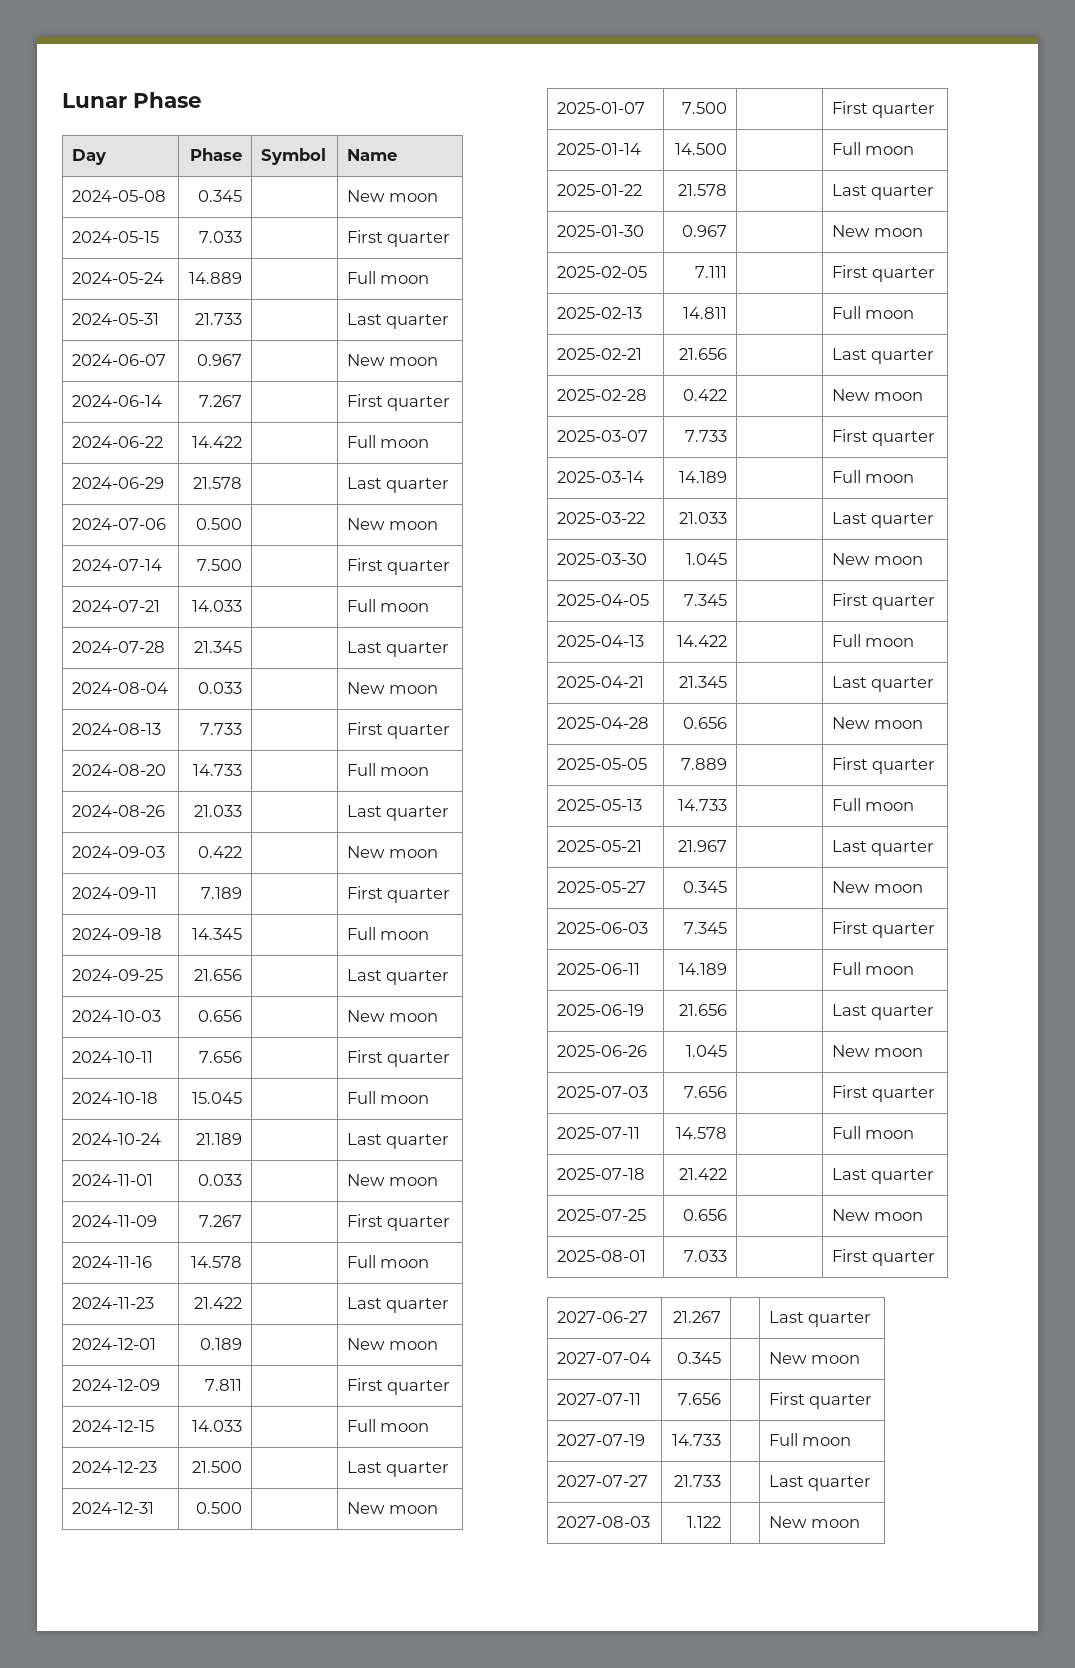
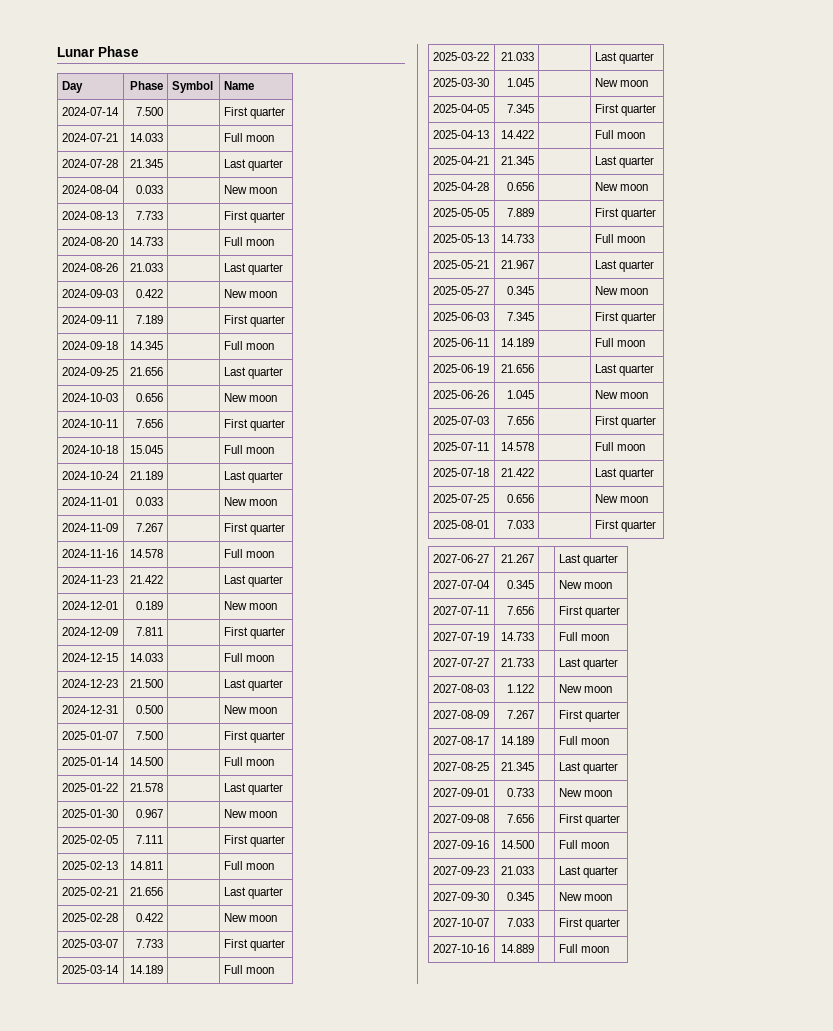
- 2024-05-08 | 0.345 | | New moon
- 2024-05-15 | 7.033 | | First quarter
- 2024-05-24 | 14.889 | | Full moon
- 2024-05-31 | 21.733 | | Last quarter
- 2024-06-07 | 0.967 | | New moon
- 2024-06-14 | 7.267 | | First quarter
- 2024-06-22 | 14.422 | | Full moon
- 2024-06-29 | 21.578 | | Last quarter
- 2024-07-06 | 0.500 | | New moon
+ 2027-08-09 | 7.267 | | First quarter
+ 2027-08-17 | 14.189 | | Full moon
+ 2027-08-25 | 21.345 | | Last quarter
+ 2027-09-01 | 0.733 | | New moon
+ 2027-09-08 | 7.656 | | First quarter
+ 2027-09-16 | 14.500 | | Full moon
+ 2027-09-23 | 21.033 | | Last quarter
+ 2027-09-30 | 0.345 | | New moon
+ 2027-10-07 | 7.033 | | First quarter
+ 2027-10-16 | 14.889 | | Full moon

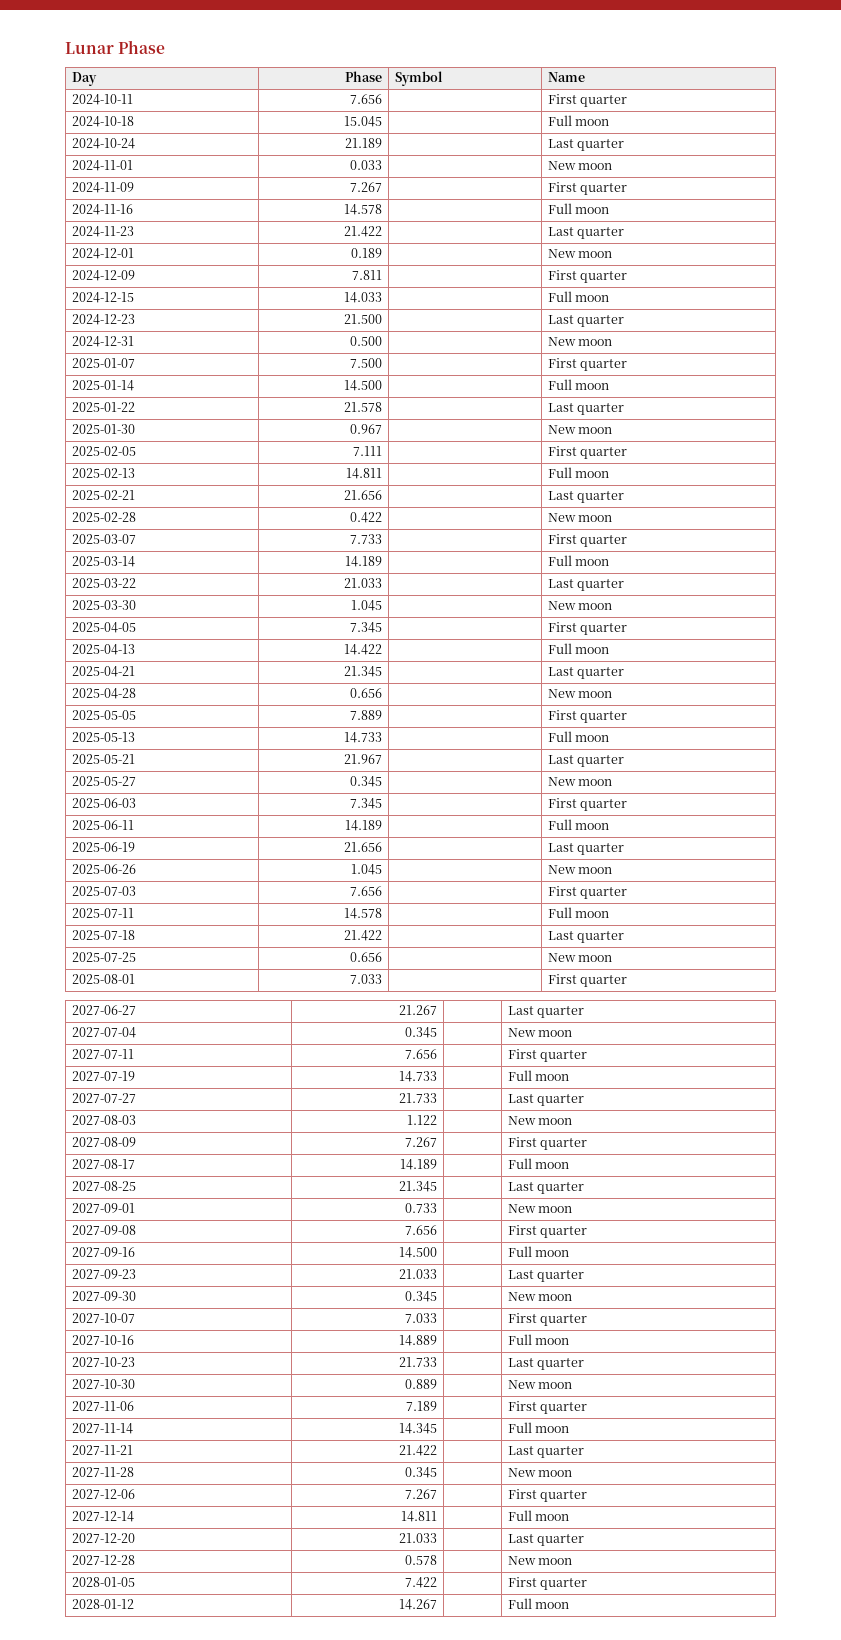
- 2024-07-14 | 7.500 | | First quarter
- 2024-07-21 | 14.033 | | Full moon
- 2024-07-28 | 21.345 | | Last quarter
- 2024-08-04 | 0.033 | | New moon
- 2024-08-13 | 7.733 | | First quarter
- 2024-08-20 | 14.733 | | Full moon
- 2024-08-26 | 21.033 | | Last quarter
- 2024-09-03 | 0.422 | | New moon
- 2024-09-11 | 7.189 | | First quarter
- 2024-09-18 | 14.345 | | Full moon
- 2024-09-25 | 21.656 | | Last quarter
- 2024-10-03 | 0.656 | | New moon
+ 2027-10-23 | 21.733 | | Last quarter
+ 2027-10-30 | 0.889 | | New moon
+ 2027-11-06 | 7.189 | | First quarter
+ 2027-11-14 | 14.345 | | Full moon
+ 2027-11-21 | 21.422 | | Last quarter
+ 2027-11-28 | 0.345 | | New moon
+ 2027-12-06 | 7.267 | | First quarter
+ 2027-12-14 | 14.811 | | Full moon
+ 2027-12-20 | 21.033 | | Last quarter
+ 2027-12-28 | 0.578 | | New moon
+ 2028-01-05 | 7.422 | | First quarter
+ 2028-01-12 | 14.267 | | Full moon

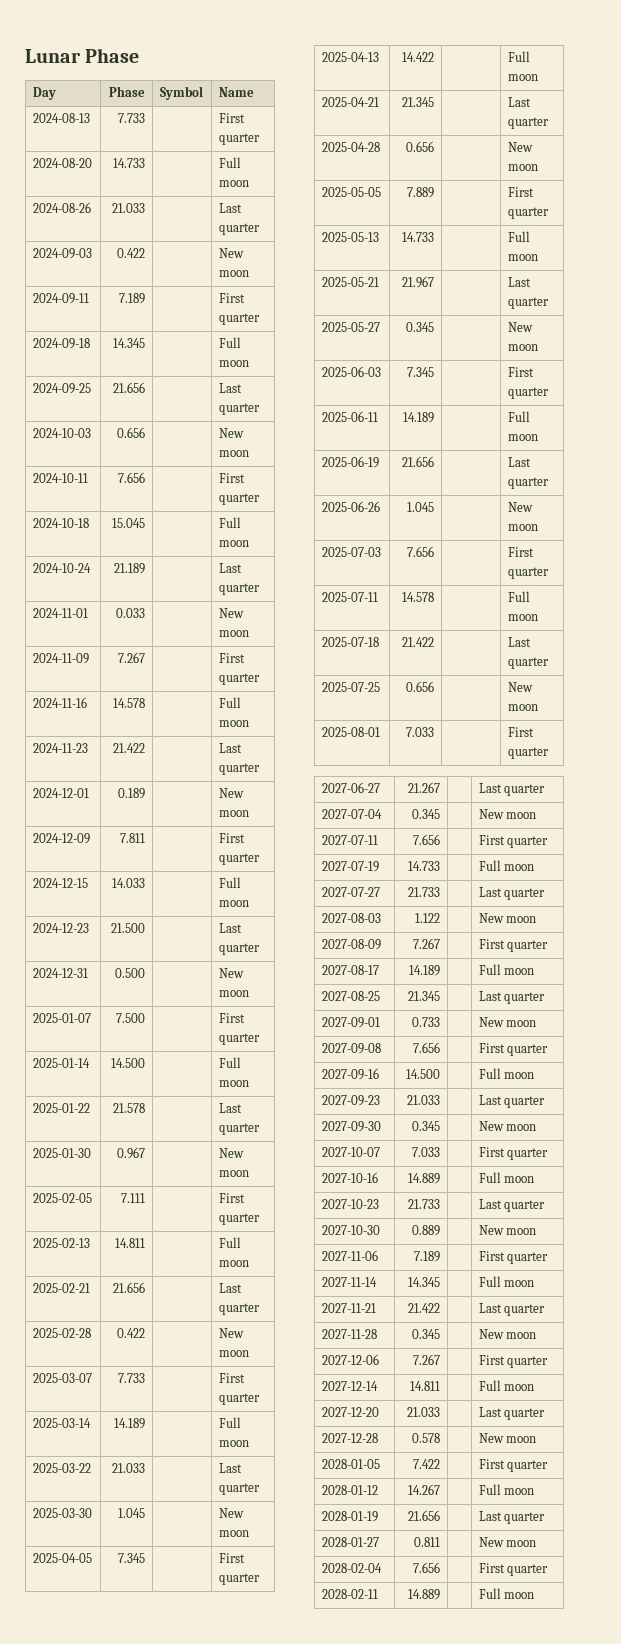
+ 2024-08-13 | 7.733 | | First quarter
+ 2024-08-20 | 14.733 | | Full moon
+ 2024-08-26 | 21.033 | | Last quarter
+ 2024-09-03 | 0.422 | | New moon
+ 2024-09-11 | 7.189 | | First quarter
+ 2024-09-18 | 14.345 | | Full moon
+ 2024-09-25 | 21.656 | | Last quarter
+ 2024-10-03 | 0.656 | | New moon
+ 2028-01-19 | 21.656 | | Last quarter
+ 2028-01-27 | 0.811 | | New moon
+ 2028-02-04 | 7.656 | | First quarter
+ 2028-02-11 | 14.889 | | Full moon

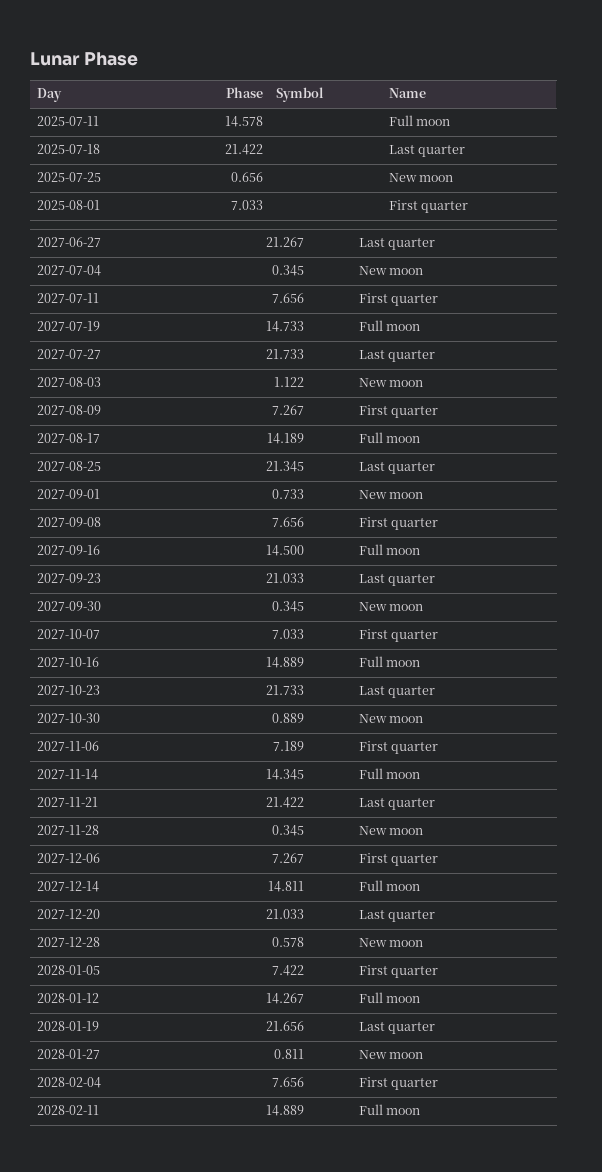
- 2024-08-13 | 7.733 | | First quarter
- 2024-08-20 | 14.733 | | Full moon
- 2024-08-26 | 21.033 | | Last quarter
- 2024-09-03 | 0.422 | | New moon
- 2024-09-11 | 7.189 | | First quarter
- 2024-09-18 | 14.345 | | Full moon
- 2024-09-25 | 21.656 | | Last quarter
- 2024-10-03 | 0.656 | | New moon
- 2024-10-11 | 7.656 | | First quarter
- 2024-10-18 | 15.045 | | Full moon
- 2024-10-24 | 21.189 | | Last quarter
- 2024-11-01 | 0.033 | | New moon
- 2024-11-09 | 7.267 | | First quarter
- 2024-11-16 | 14.578 | | Full moon
- 2024-11-23 | 21.422 | | Last quarter
- 2024-12-01 | 0.189 | | New moon
- 2024-12-09 | 7.811 | | First quarter
- 2024-12-15 | 14.033 | | Full moon
- 2024-12-23 | 21.500 | | Last quarter
- 2024-12-31 | 0.500 | | New moon
- 2025-01-07 | 7.500 | | First quarter
- 2025-01-14 | 14.500 | | Full moon
- 2025-01-22 | 21.578 | | Last quarter
- 2025-01-30 | 0.967 | | New moon
- 2025-02-05 | 7.111 | | First quarter
- 2025-02-13 | 14.811 | | Full moon
- 2025-02-21 | 21.656 | | Last quarter
- 2025-02-28 | 0.422 | | New moon
- 2025-03-07 | 7.733 | | First quarter
- 2025-03-14 | 14.189 | | Full moon
- 2025-03-22 | 21.033 | | Last quarter
- 2025-03-30 | 1.045 | | New moon
- 2025-04-05 | 7.345 | | First quarter
- 2025-04-13 | 14.422 | | Full moon
- 2025-04-21 | 21.345 | | Last quarter
- 2025-04-28 | 0.656 | | New moon
- 2025-05-05 | 7.889 | | First quarter
- 2025-05-13 | 14.733 | | Full moon
- 2025-05-21 | 21.967 | | Last quarter
- 2025-05-27 | 0.345 | | New moon
- 2025-06-03 | 7.345 | | First quarter
- 2025-06-11 | 14.189 | | Full moon
- 2025-06-19 | 21.656 | | Last quarter
- 2025-06-26 | 1.045 | | New moon
- 2025-07-03 | 7.656 | | First quarter

